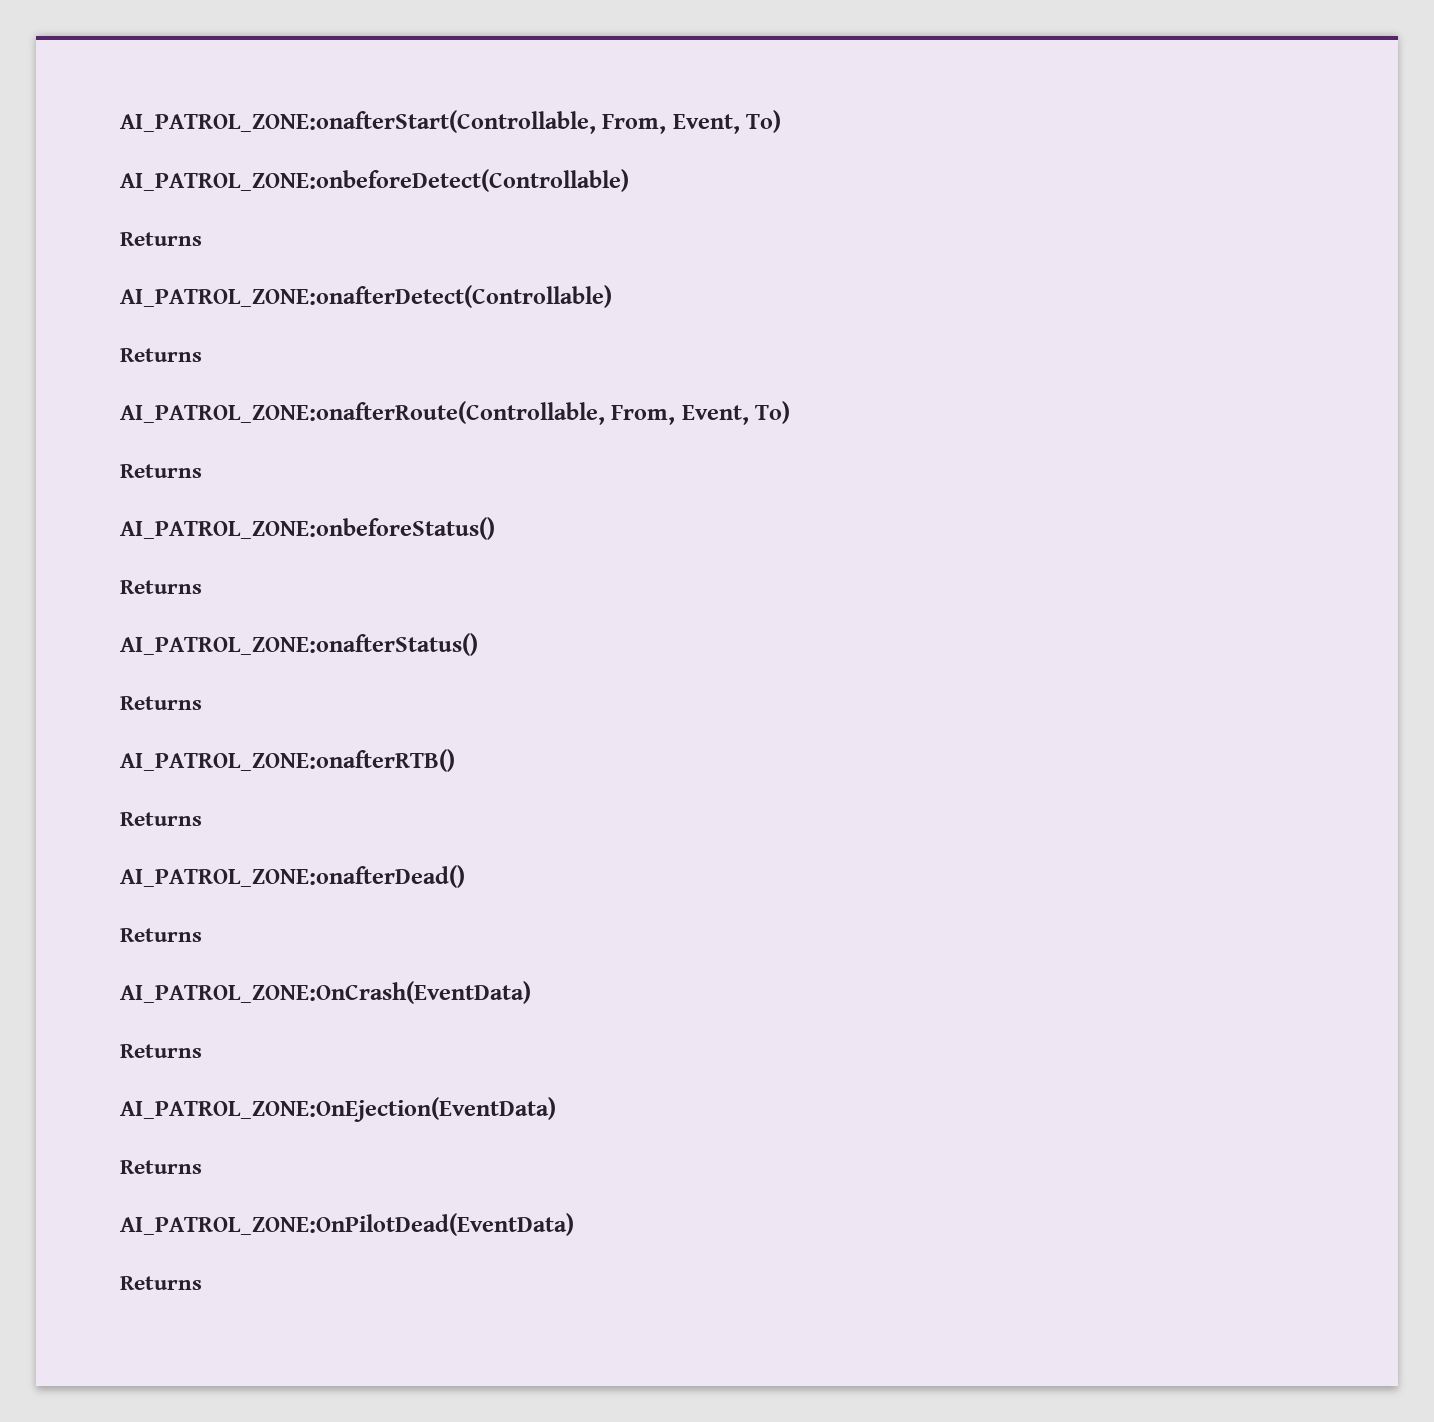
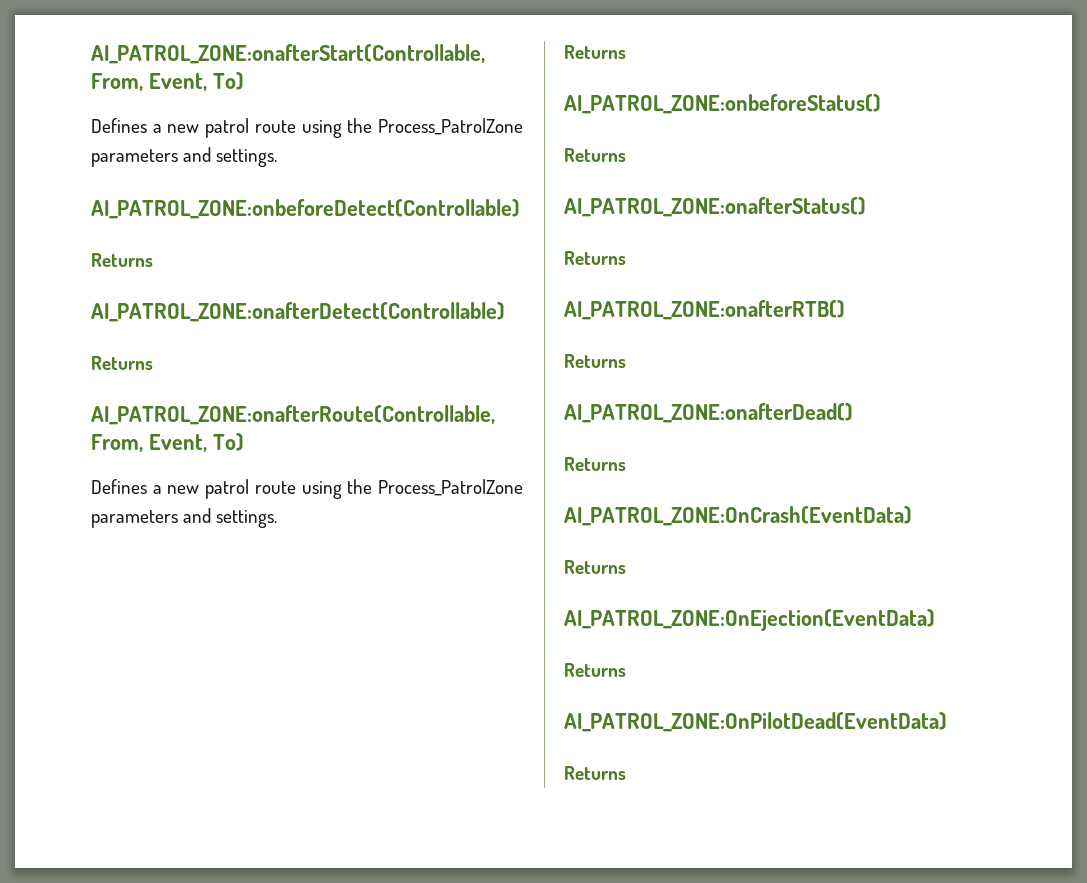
  AI_PATROL_ZONE:onafterStart(Controllable, From, Event, To)
+ Defines a new patrol route using the Process_PatrolZone parameters and settings.
  AI_PATROL_ZONE:onafterRoute(Controllable, From, Event, To)
+ Defines a new patrol route using the Process_PatrolZone parameters and settings.

